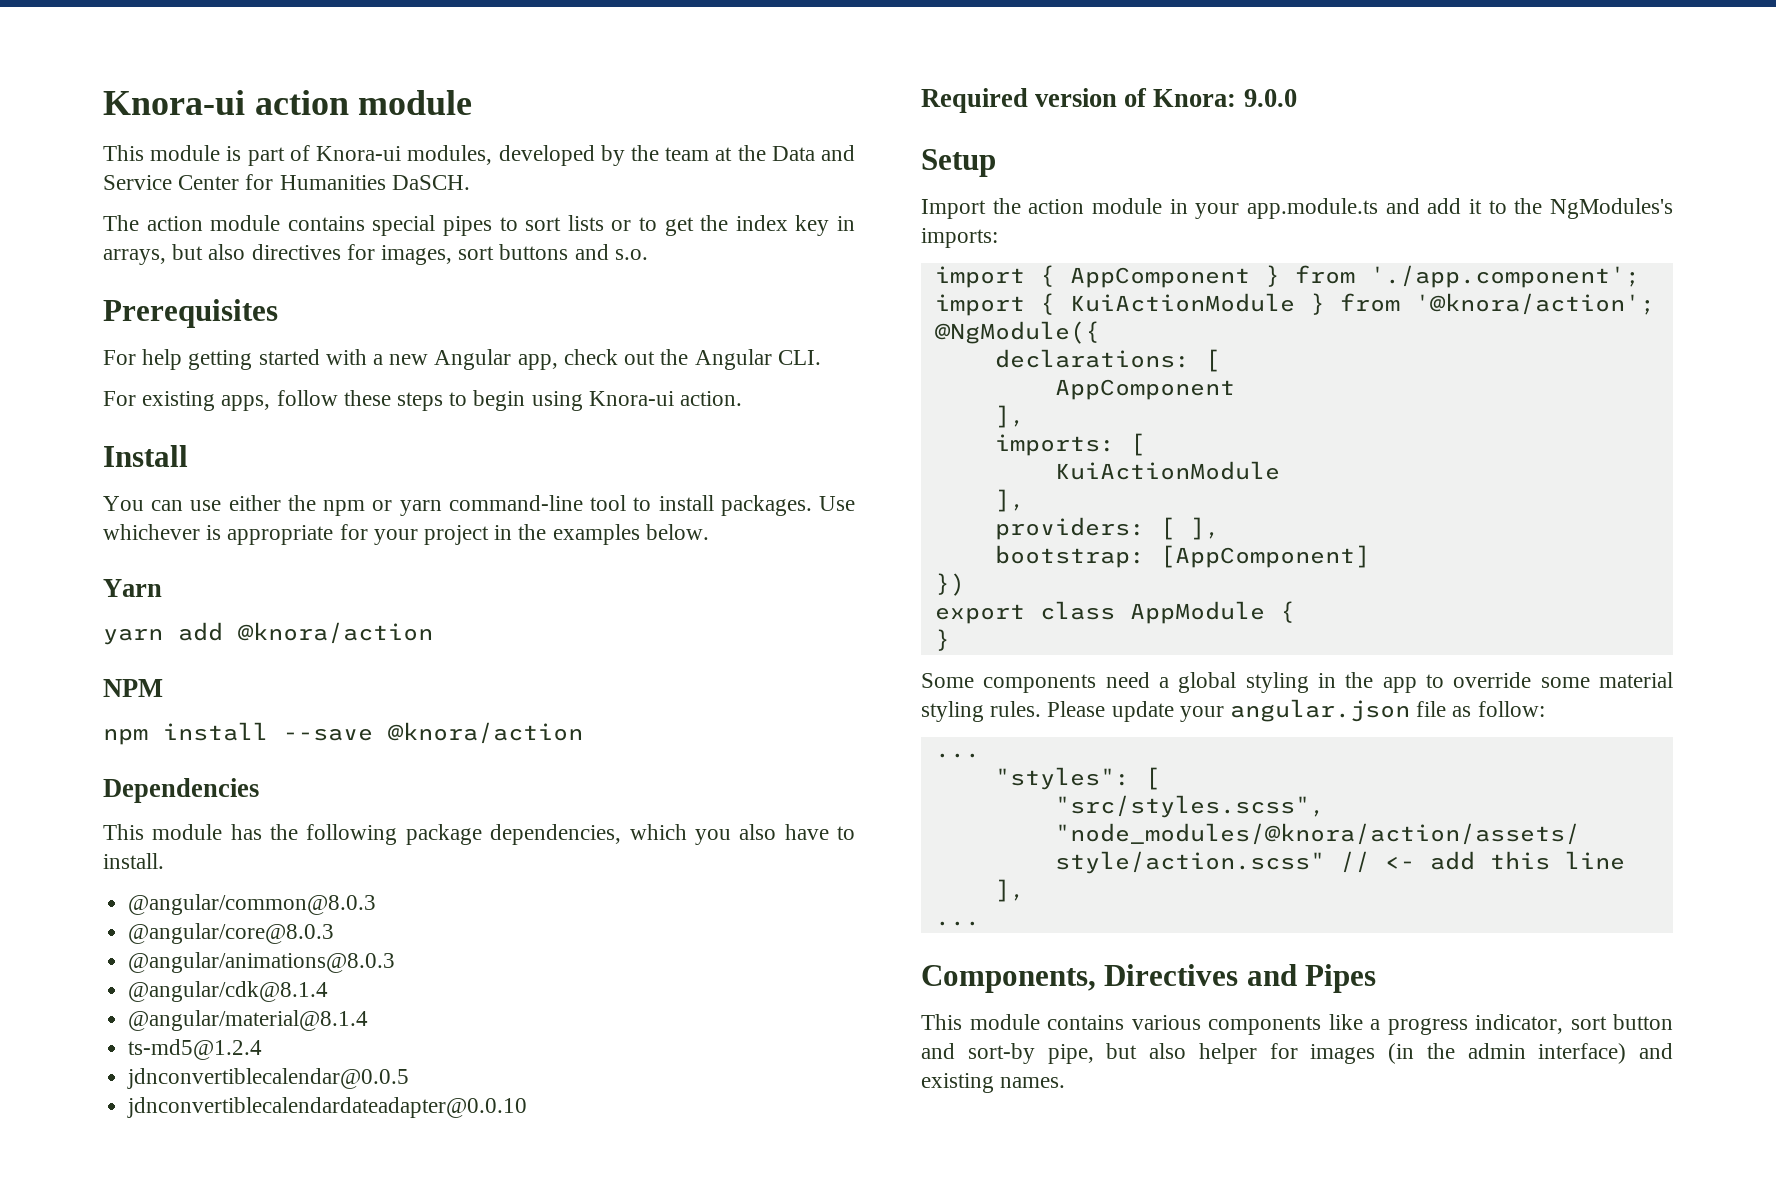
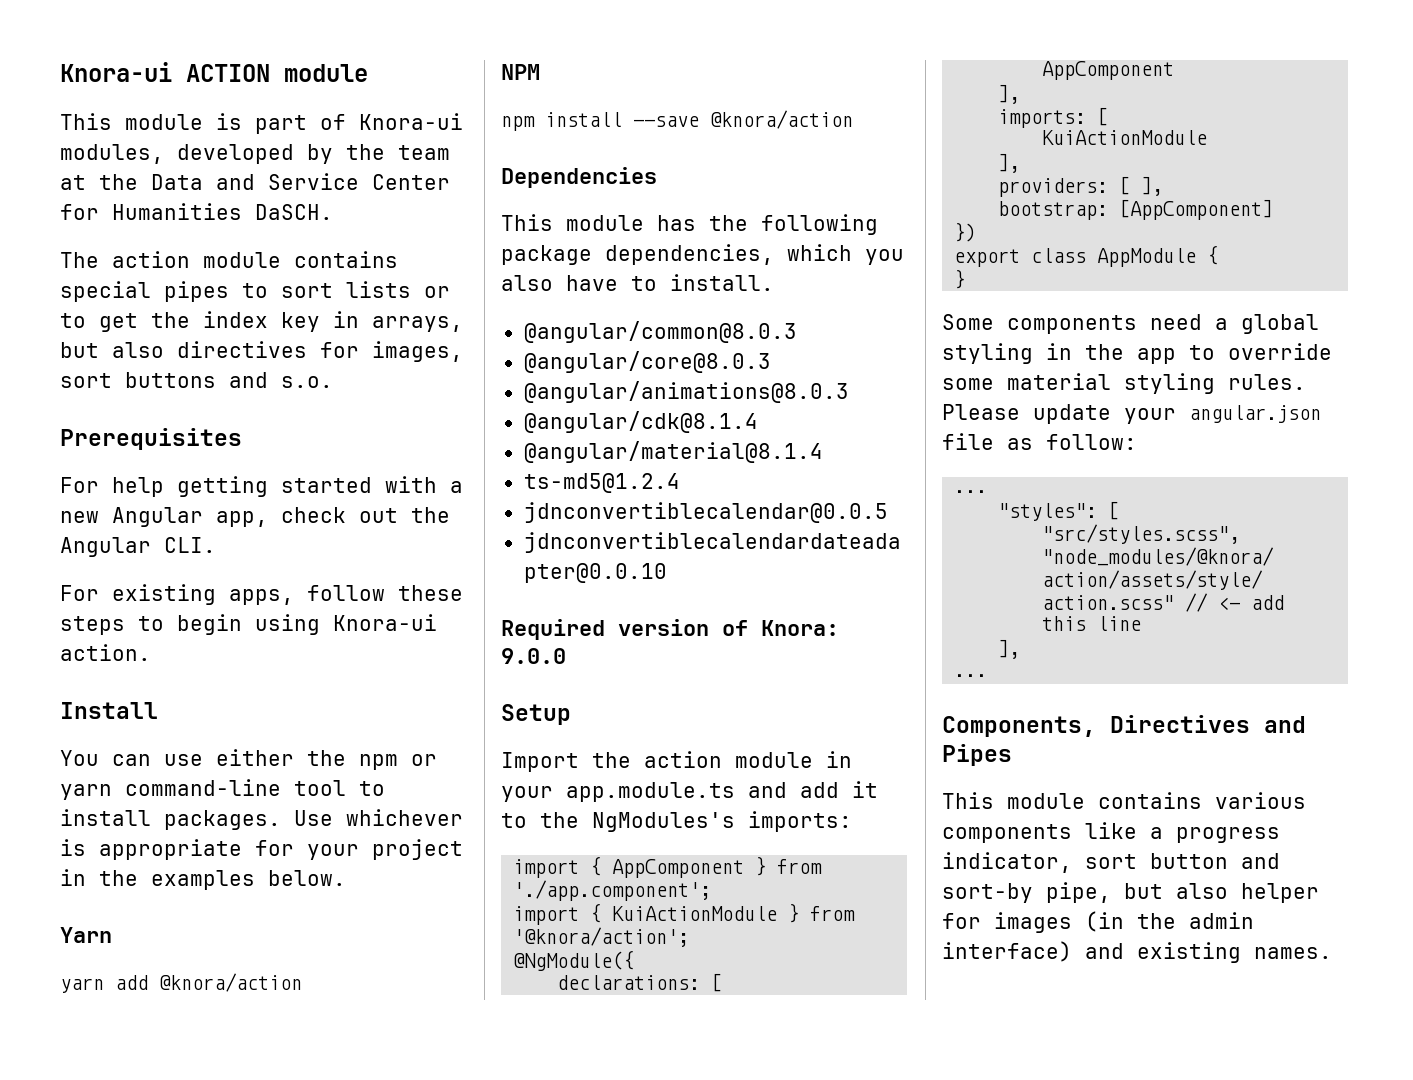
- Knora-ui action module
+ Knora-ui ACTION module

